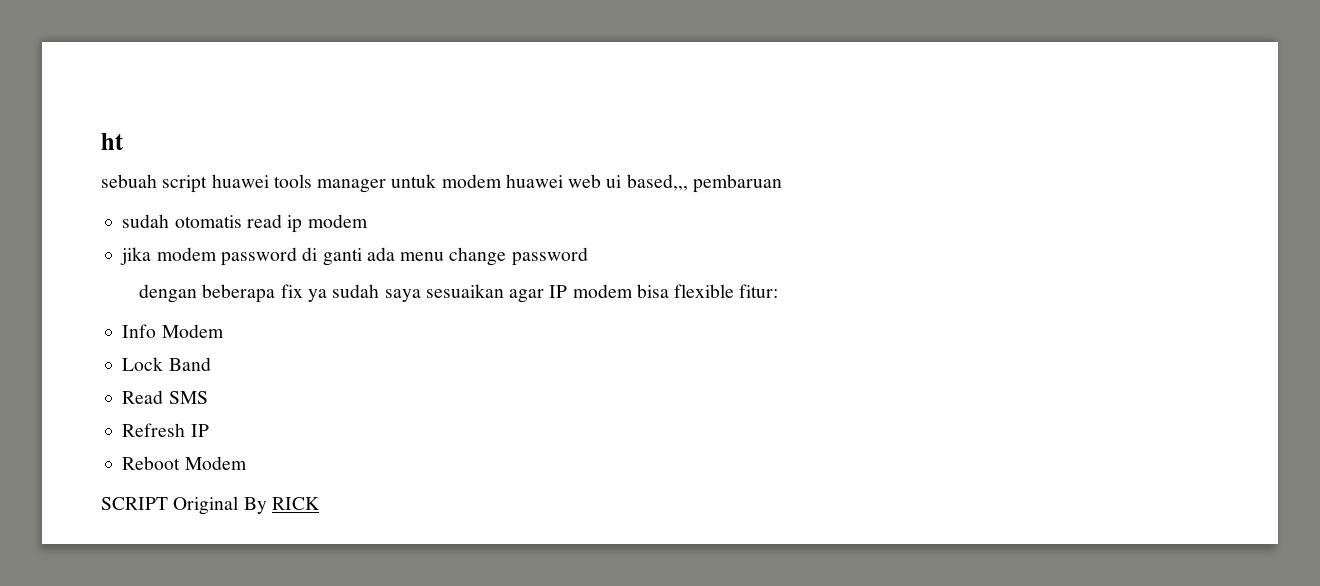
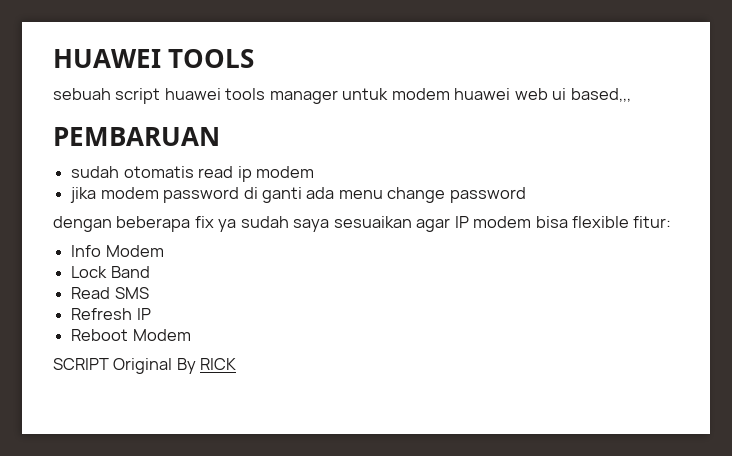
- ht
+ HUAWEI TOOLS
- sebuah script huawei tools manager untuk modem huawei web ui based,,, pembaruan
+ sebuah script huawei tools manager untuk modem huawei web ui based,,,
+ PEMBARUAN

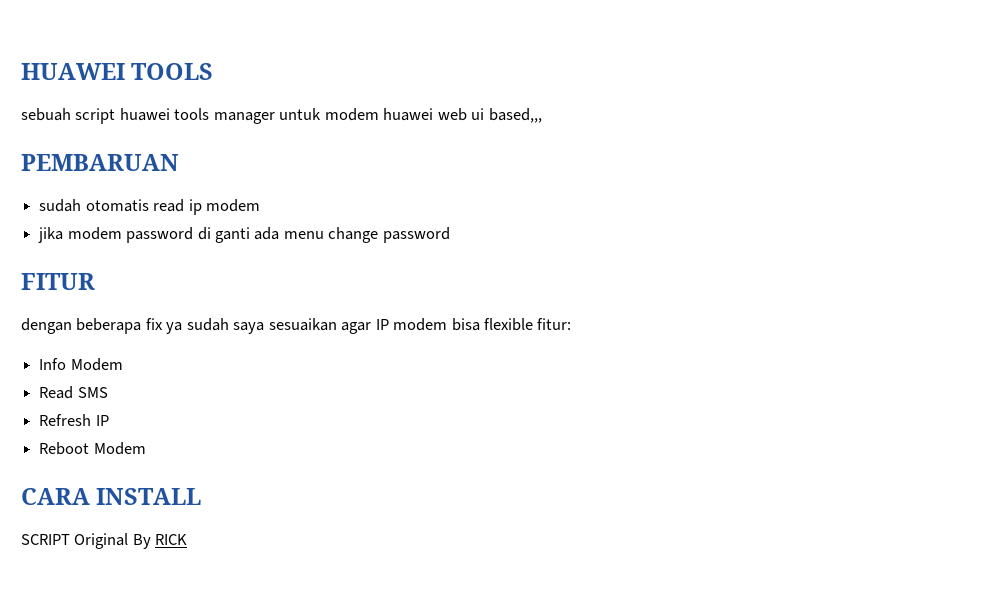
+ FITUR
- Lock Band
+ CARA INSTALL

